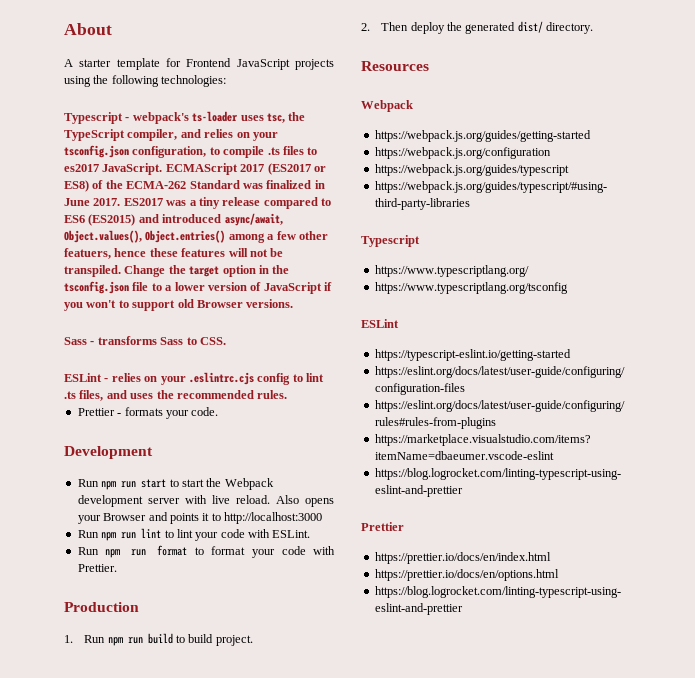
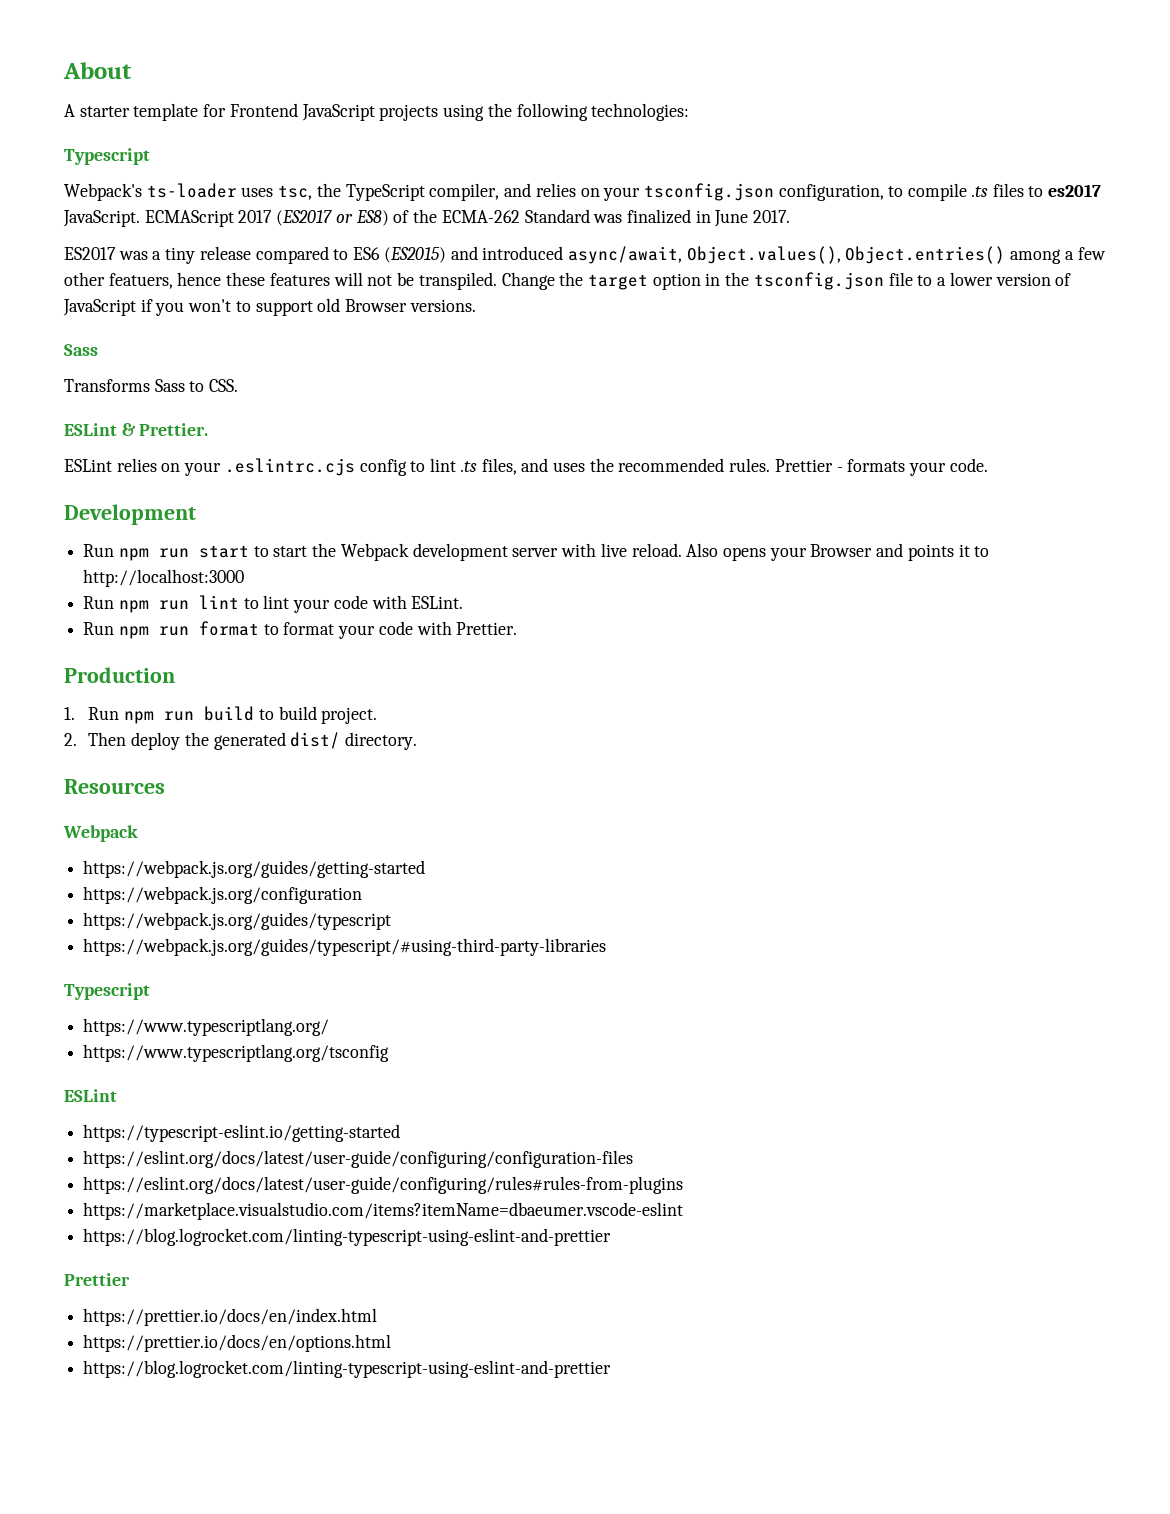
  A starter template for Frontend JavaScript projects using the following technologies:
- Typescript - webpack's ts-loader uses tsc, the TypeScript compiler, and relies on your tsconfig.json configuration, to compile .ts files to es2017 JavaScript.
+ Typescript
+ Webpack's ts-loader uses tsc, the TypeScript compiler, and relies on your tsconfig.json configuration, to compile .ts files to es2017 JavaScript.
- ECMAScript 2017 (ES2017 or ES8) of the ECMA-262 Standard was finalized in June 2017. ES2017 was a tiny release compared to ES6 (ES2015) and introduced async/await, Object.values(), Object.entries() among a few other featuers, hence these features will not be transpiled.
+ ECMAScript 2017 (ES2017 or ES8) of the ECMA-262 Standard was finalized in June 2017.
+ ES2017 was a tiny release compared to ES6 (ES2015) and introduced async/await, Object.values(), Object.entries() among a few other featuers, hence these features will not be transpiled.
  Change the target option in the tsconfig.json file to a lower version of JavaScript if you won't to support old Browser versions.
- Sass - transforms Sass to CSS.
+ Sass
+ Transforms Sass to CSS.
- ESLint - relies on your .eslintrc.cjs config to lint .ts files, and uses the recommended rules.
- Prettier - formats your code.
+ ESLint & Prettier.
+ ESLint relies on your .eslintrc.cjs config to lint .ts files, and uses the recommended rules. Prettier - formats your code.

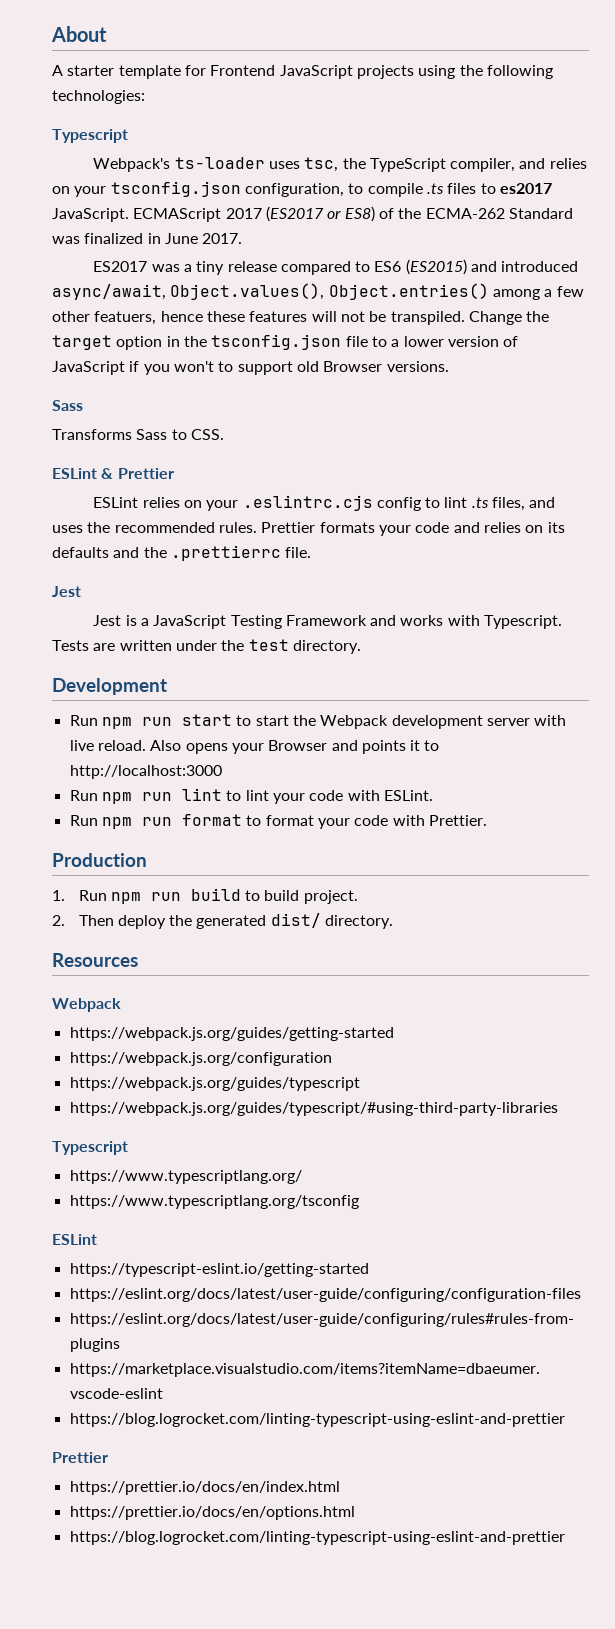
- ESLint & Prettier.
+ ESLint & Prettier
- Prettier - formats your code.
+ Prettier formats your code and relies on its defaults and the .prettierrc file.
+ Jest
+ Jest is a JavaScript Testing Framework and works with Typescript. Tests are written under the test directory.

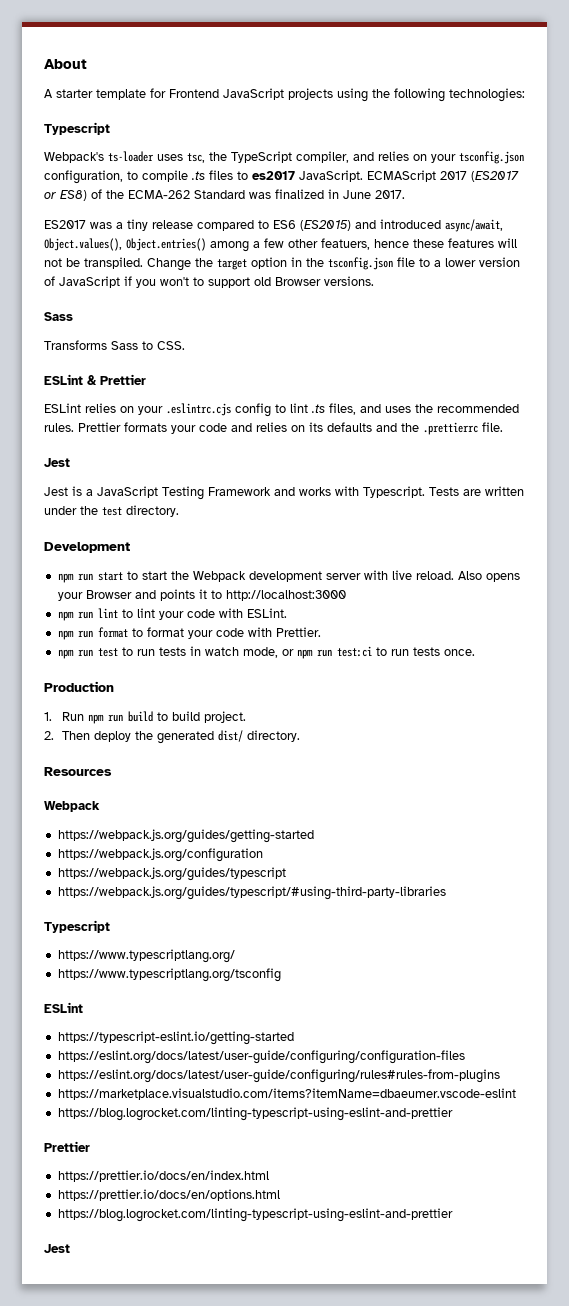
- Run npm run start to start the Webpack development server with live reload.
+ npm run start to start the Webpack development server with live reload.
- Run npm run lint to lint your code with ESLint.
+ npm run lint to lint your code with ESLint.
- Run npm run format to format your code with Prettier.
+ npm run format to format your code with Prettier.
+ npm run test to run tests in watch mode, or npm run test:ci to run tests once.
  https://prettier.io/docs/en/options.html
  https://blog.logrocket.com/linting-typescript-using-eslint-and-prettier
+ Jest

